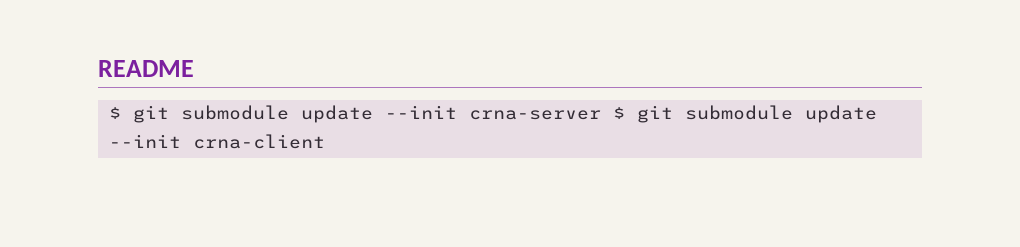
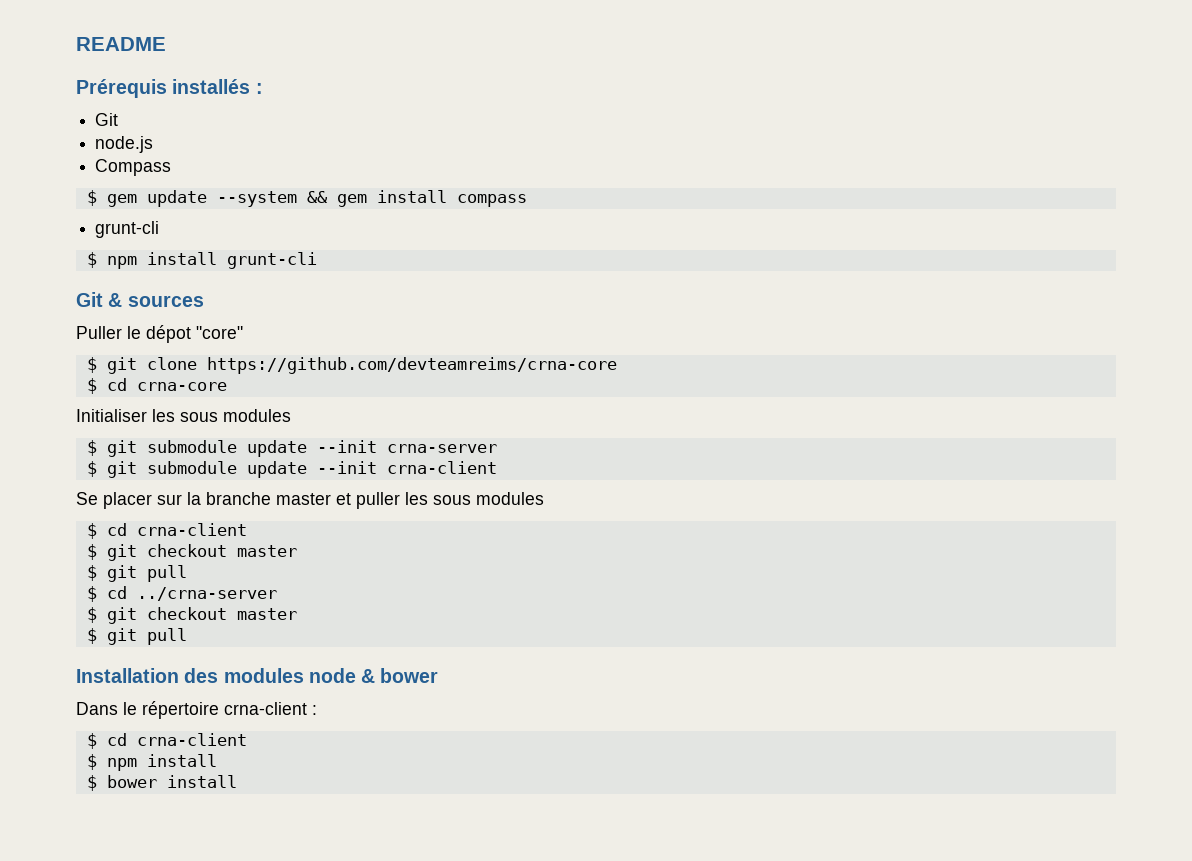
+ Prérequis installés :
+ Git
+ node.js
+ Compass
+ $ gem update --system && gem install compass
+ grunt-cli
+ $ npm install grunt-cli
+ Git & sources
+ Puller le dépot "core"
+ $ git clone https://github.com/devteamreims/crna-core
+ $ cd crna-core
+ Initialiser les sous modules
- $ git submodule update --init crna-server $ git submodule update --init crna-client
+ $ git submodule update --init crna-server
+ $ git submodule update --init crna-client
+ Se placer sur la branche master et puller les sous modules
+ $ cd crna-client
+ $ git checkout master
+ $ git pull
+ $ cd ../crna-server
+ $ git checkout master
+ $ git pull
+ Installation des modules node & bower
+ Dans le répertoire crna-client :
+ $ cd crna-client
+ $ npm install
+ $ bower install

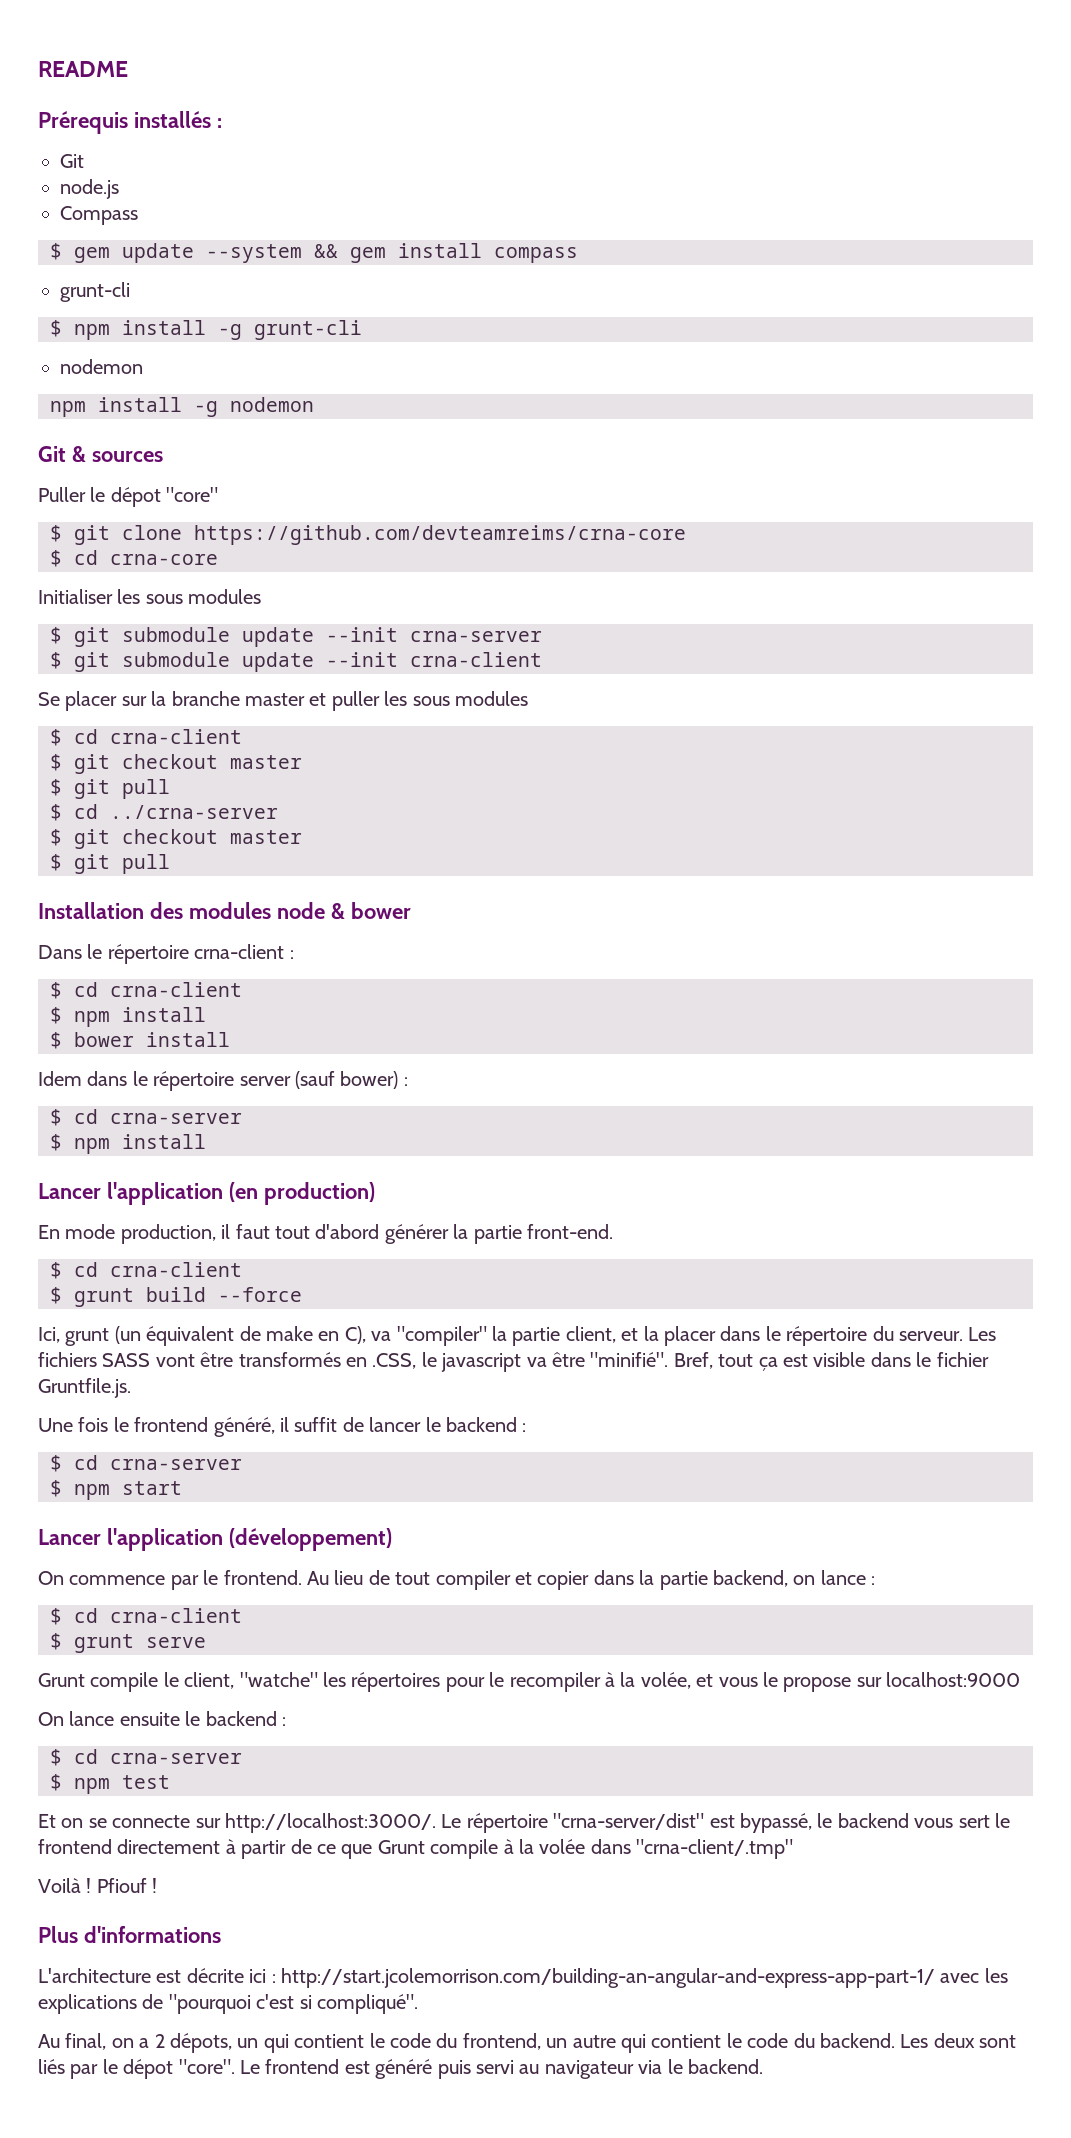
- $ npm install grunt-cli
+ $ npm install -g grunt-cli
+ nodemon
+ npm install -g nodemon
+ Idem dans le répertoire server (sauf bower) :
+ $ cd crna-server
+ $ npm install
+ Lancer l'application (en production)
+ En mode production, il faut tout d'abord générer la partie front-end.
+ $ cd crna-client
+ $ grunt build --force
+ Ici, grunt (un équivalent de make en C), va "compiler" la partie client, et la placer dans le répertoire du serveur. Les fichiers SASS vont être transformés en .CSS, le javascript va être "minifié". Bref, tout ça est visible dans le fichier Gruntfile.js.
+ Une fois le frontend généré, il suffit de lancer le backend :
+ $ cd crna-server
+ $ npm start
+ Lancer l'application (développement)
+ On commence par le frontend. Au lieu de tout compiler et copier dans la partie backend, on lance :
+ $ cd crna-client
+ $ grunt serve
+ Grunt compile le client, "watche" les répertoires pour le recompiler à la volée, et vous le propose sur localhost:9000
+ On lance ensuite le backend :
+ $ cd crna-server
+ $ npm test
+ Et on se connecte sur http://localhost:3000/. Le répertoire "crna-server/dist" est bypassé, le backend vous sert le frontend directement à partir de ce que Grunt compile à la volée dans "crna-client/.tmp"
+ Voilà ! Pfiouf !
+ Plus d'informations
+ L'architecture est décrite ici : http://start.jcolemorrison.com/building-an-angular-and-express-app-part-1/ avec les explications de "pourquoi c'est si compliqué".
+ Au final, on a 2 dépots, un qui contient le code du frontend, un autre qui contient le code du backend. Les deux sont liés par le dépot "core". Le frontend est généré puis servi au navigateur via le backend.

